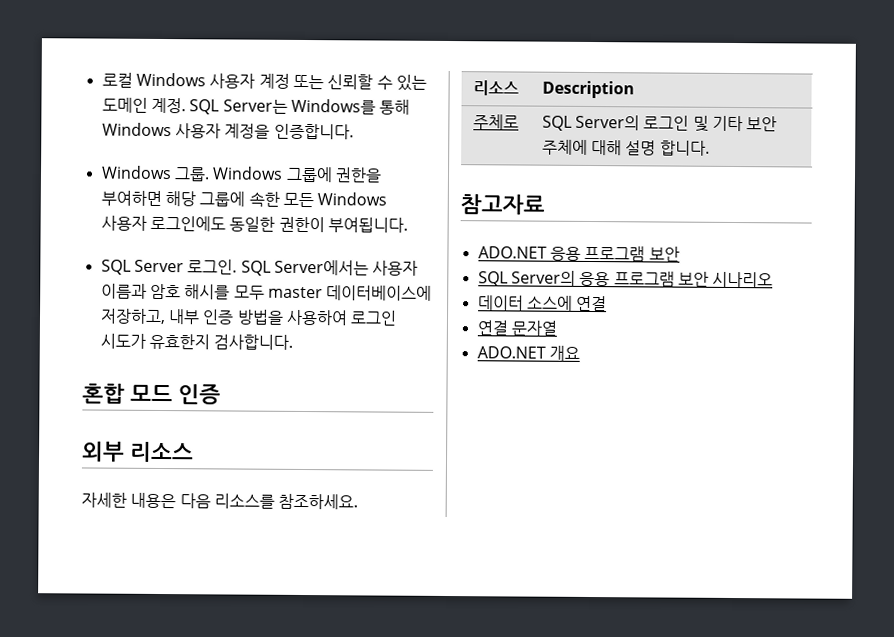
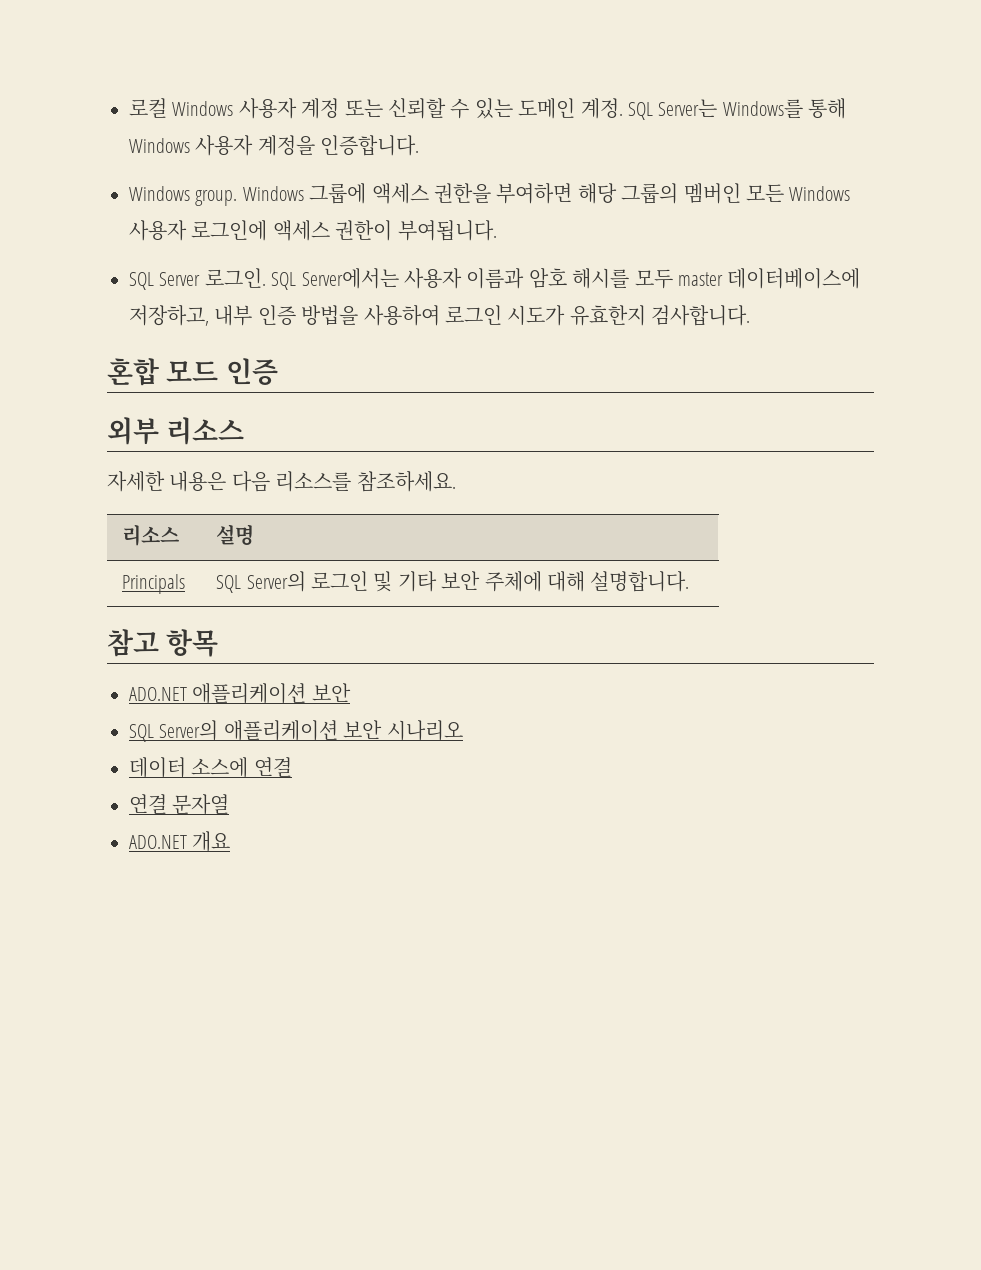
- Windows 그룹.
+ Windows group.
- Windows 그룹에 권한을 부여하면 해당 그룹에 속한 모든 Windows 사용자 로그인에도 동일한 권한이 부여됩니다.
+ Windows 그룹에 액세스 권한을 부여하면 해당 그룹의 멤버인 모든 Windows 사용자 로그인에 액세스 권한이 부여됩니다.
- 리소스 | Description
- 주체로 | SQL Server의 로그인 및 기타 보안 주체에 대해 설명 합니다.
- 참고자료
- ADO.NET 응용 프로그램 보안
+ 리소스 | 설명
+ Principals | SQL Server의 로그인 및 기타 보안 주체에 대해 설명합니다.
+ 참고 항목
+ ADO.NET 애플리케이션 보안
- SQL Server의 응용 프로그램 보안 시나리오
+ SQL Server의 애플리케이션 보안 시나리오

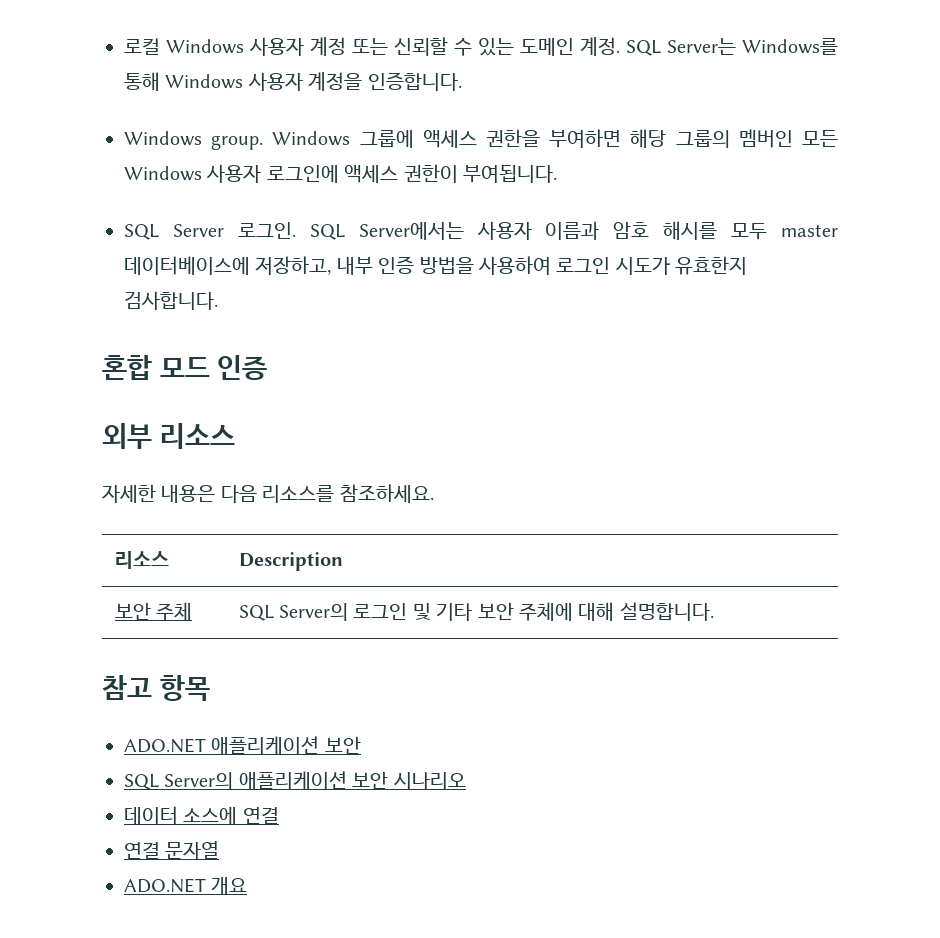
- 리소스 | 설명
- Principals | SQL Server의 로그인 및 기타 보안 주체에 대해 설명합니다.
+ 리소스 | Description
+ 보안 주체 | SQL Server의 로그인 및 기타 보안 주체에 대해 설명합니다.

